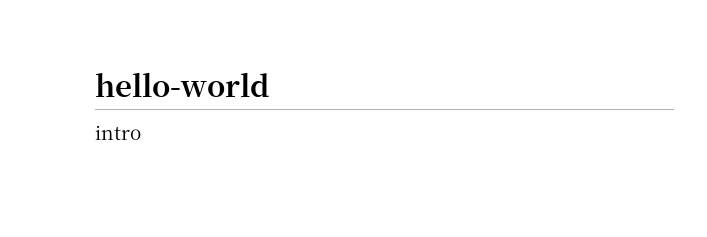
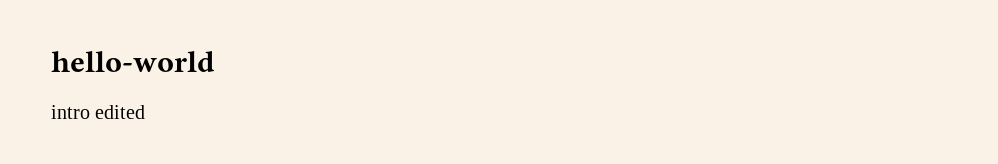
- intro
+ intro edited

